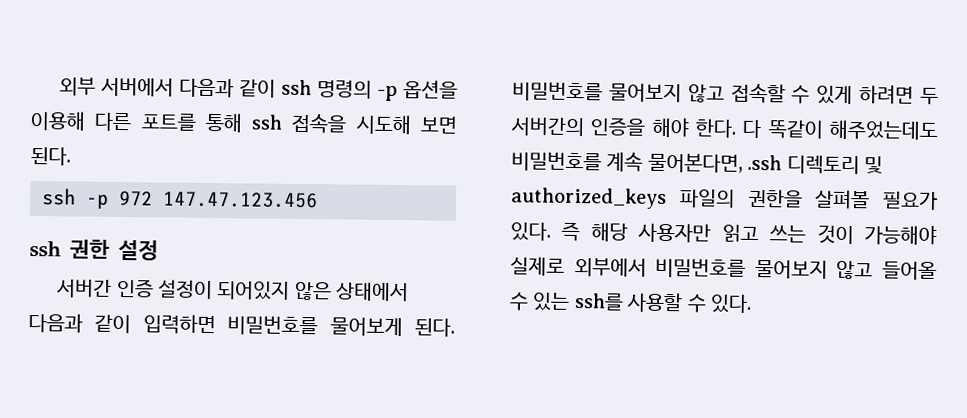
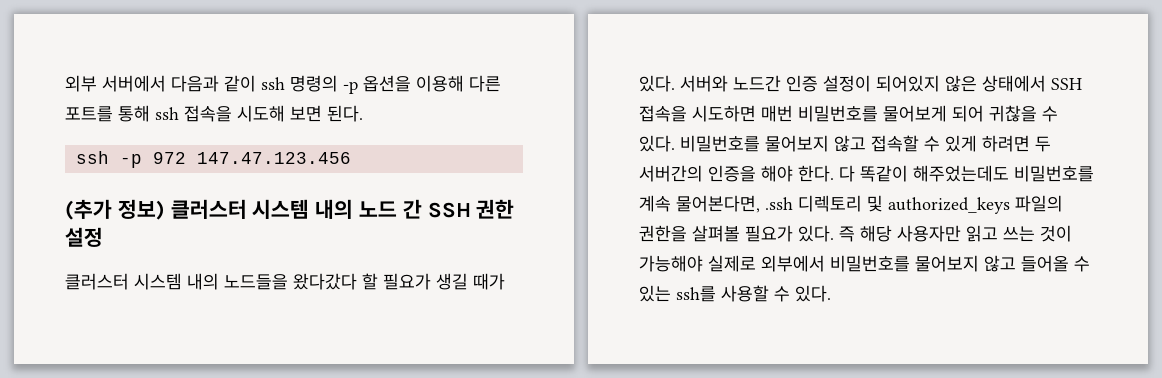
- ssh 권한 설정
- 서버간 인증 설정이 되어있지 않은 상태에서 다음과 같이 입력하면 비밀번호를 물어보게 된다.
+ (추가 정보) 클러스터 시스템 내의 노드 간 SSH 권한 설정
+ 클러스터 시스템 내의 노드들을 왔다갔다 할 필요가 생길 때가 있다. 서버와 노드간 인증 설정이 되어있지 않은 상태에서 SSH 접속을 시도하면 매번 비밀번호를 물어보게 되어 귀찮을 수 있다.

